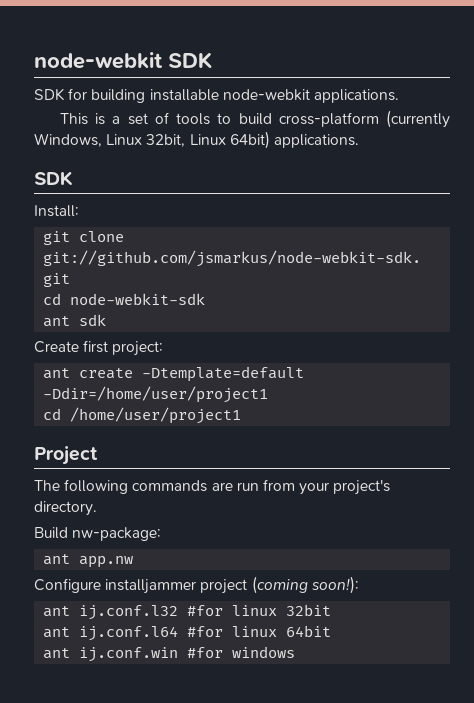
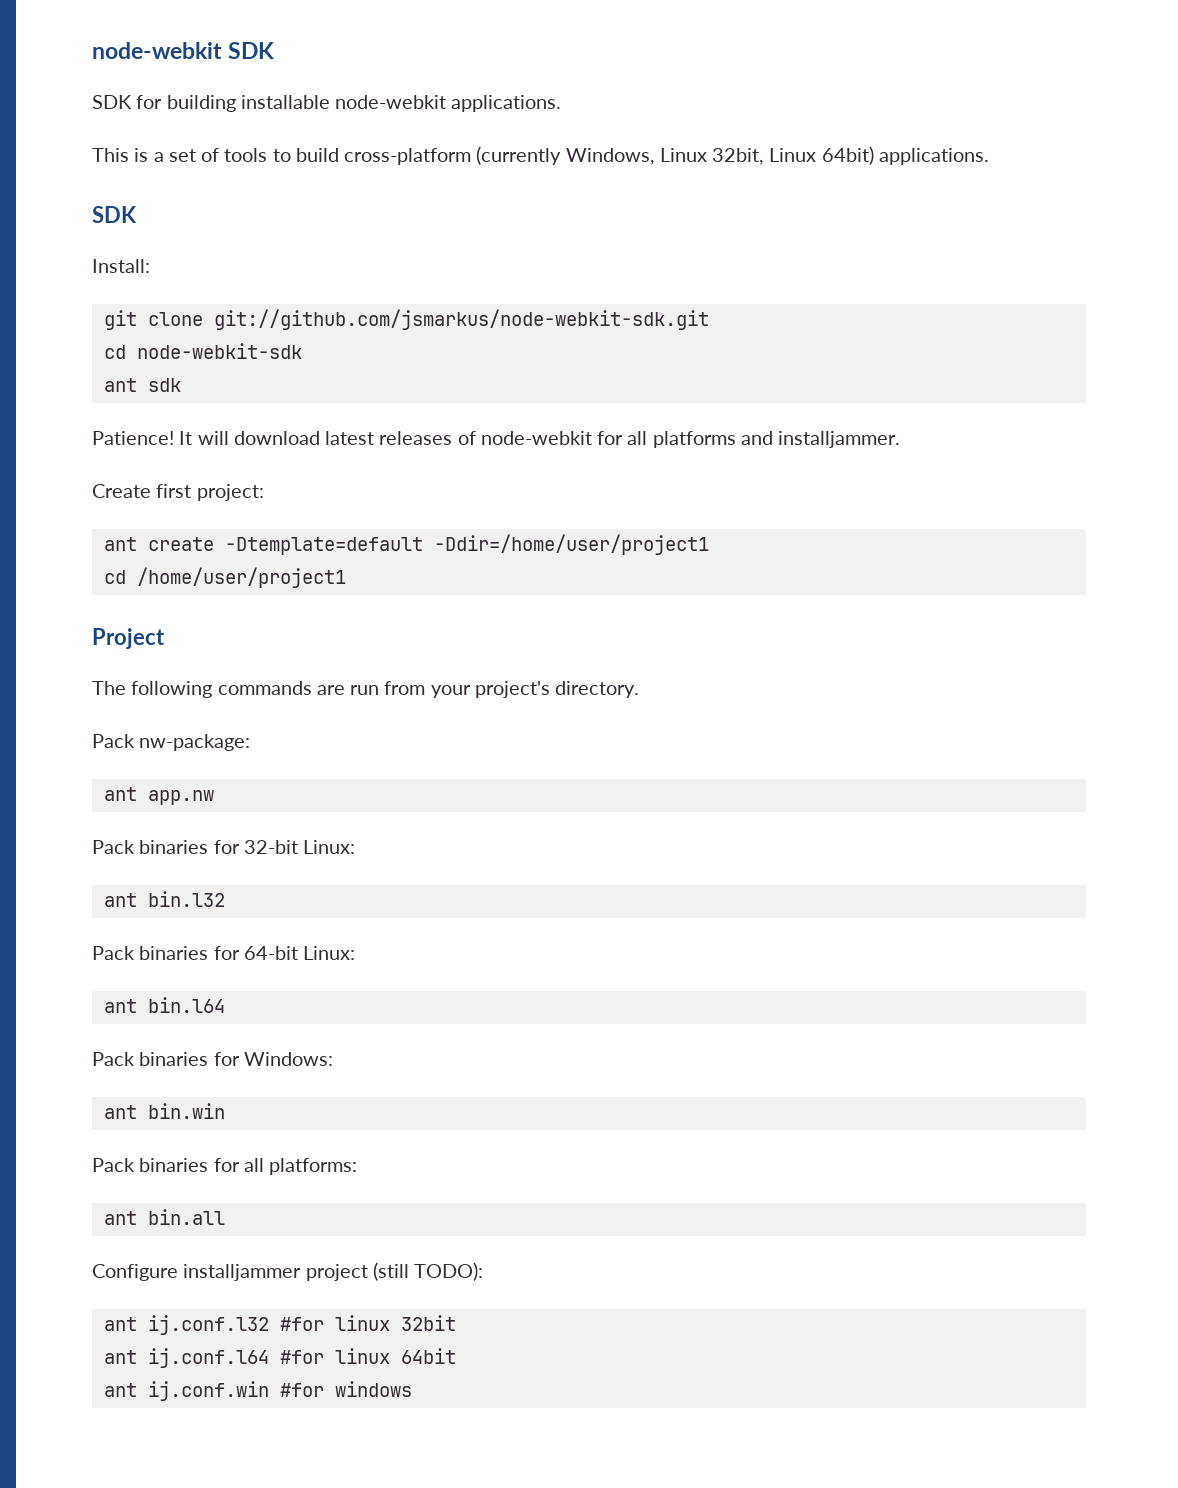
+ Patience! It will download latest releases of node-webkit for all platforms and installjammer.
- Build nw-package:
+ Pack nw-package:
+ Pack binaries for 32-bit Linux:
+ ant bin.l32
+ Pack binaries for 64-bit Linux:
+ ant bin.l64
+ Pack binaries for Windows:
+ ant bin.win
+ Pack binaries for all platforms:
+ ant bin.all
- Configure installjammer project (coming soon!):
+ Configure installjammer project (still TODO):

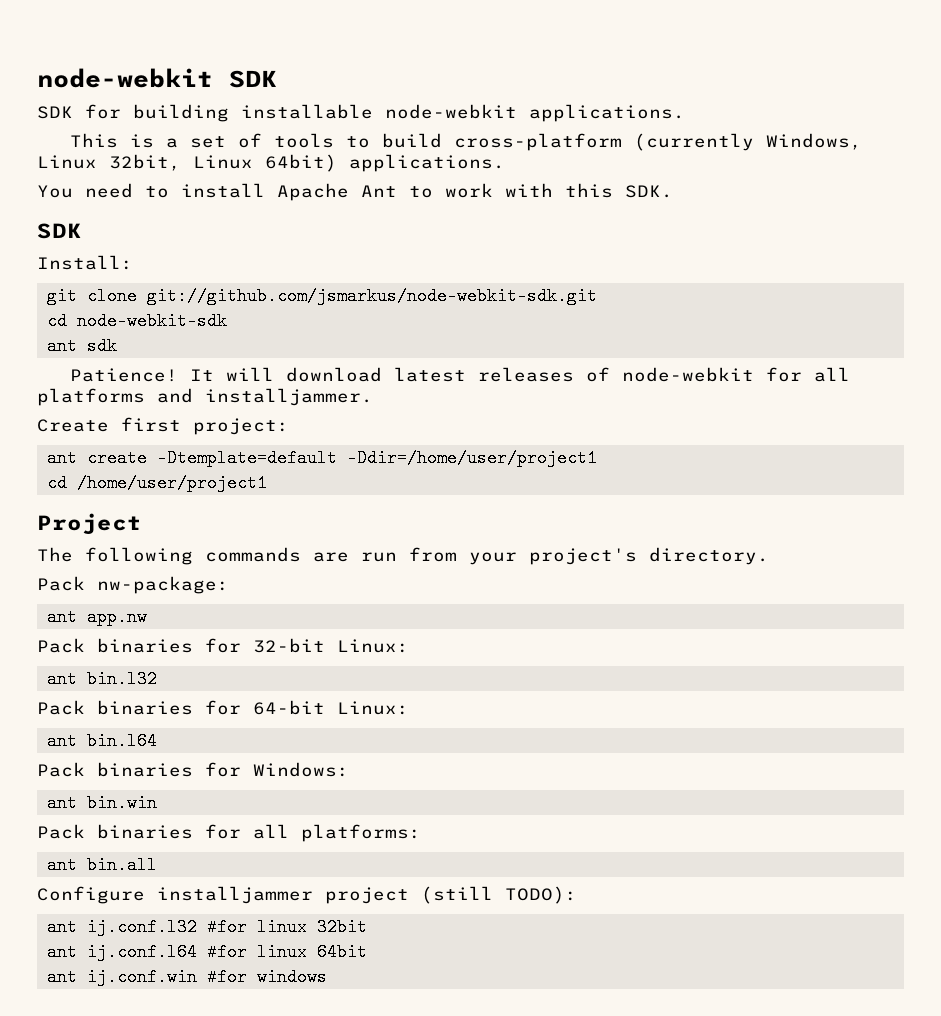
+ You need to install Apache Ant to work with this SDK.

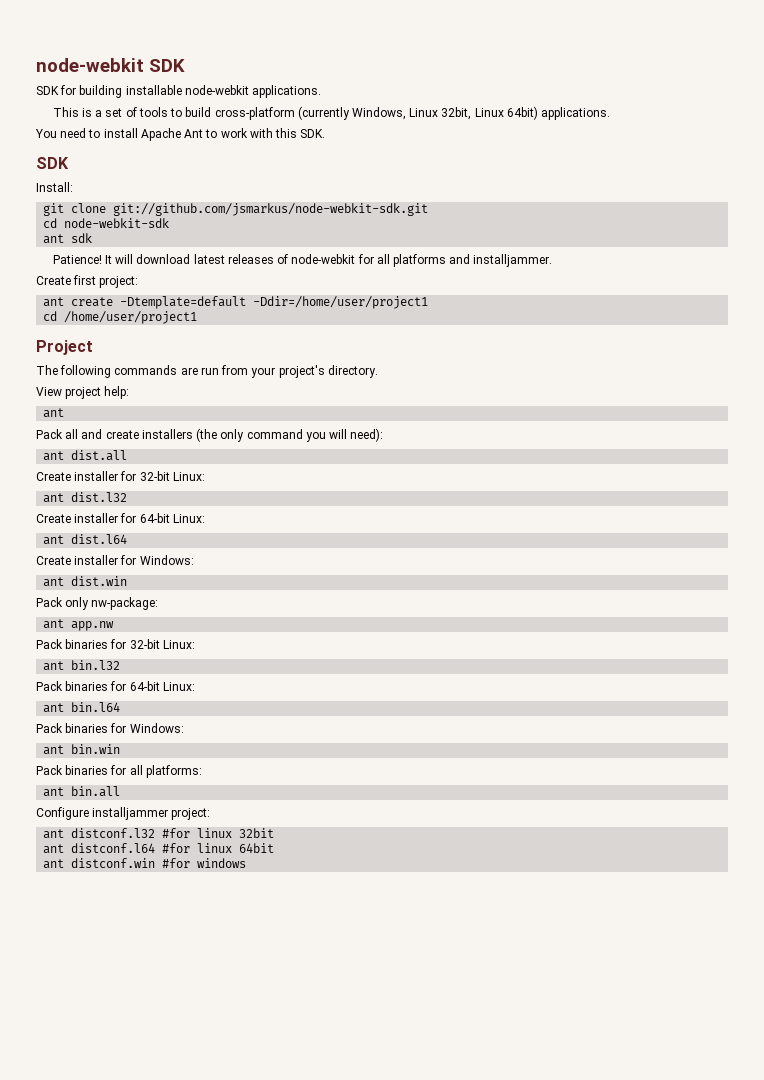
- Pack nw-package:
+ View project help:
+ ant
+ Pack all and create installers (the only command you will need):
+ ant dist.all
+ Create installer for 32-bit Linux:
+ ant dist.l32
+ Create installer for 64-bit Linux:
+ ant dist.l64
+ Create installer for Windows:
+ ant dist.win
+ Pack only nw-package:
- Configure installjammer project (still TODO):
- ant ij.conf.l32 #for linux 32bit
+ Configure installjammer project:
+ ant distconf.l32 #for linux 32bit
- ant ij.conf.l64 #for linux 64bit
+ ant distconf.l64 #for linux 64bit
- ant ij.conf.win #for windows
+ ant distconf.win #for windows

